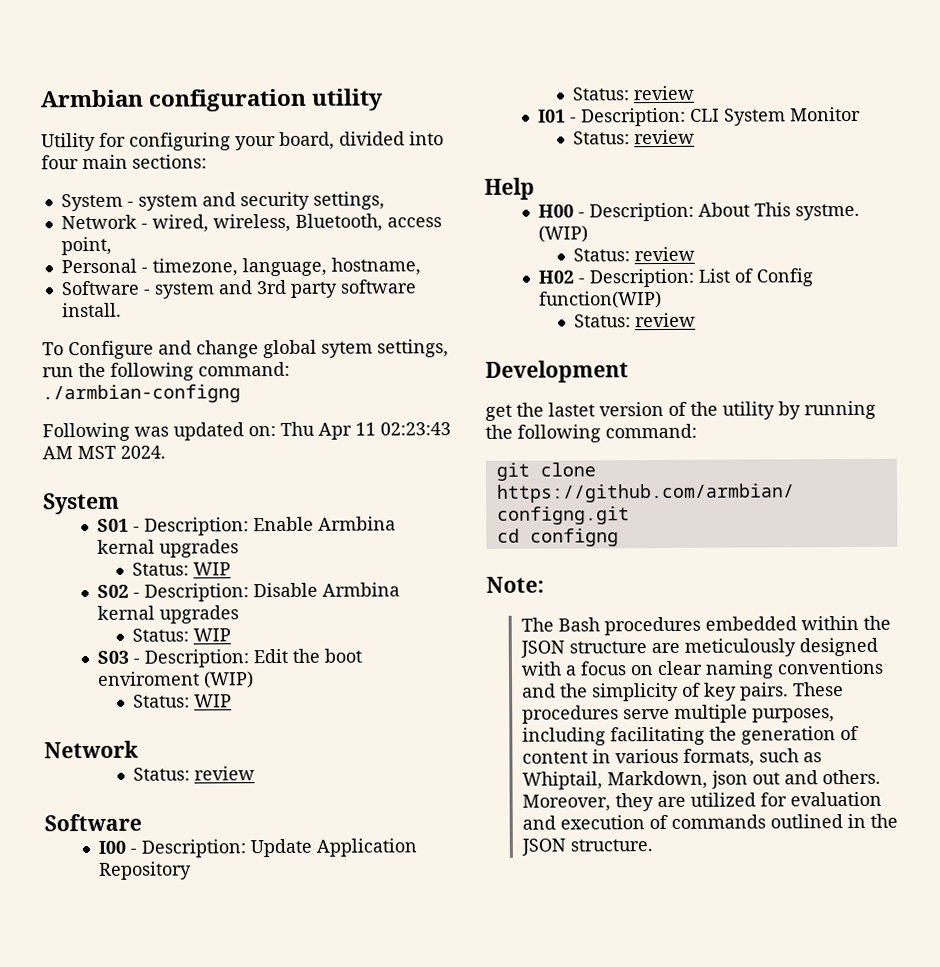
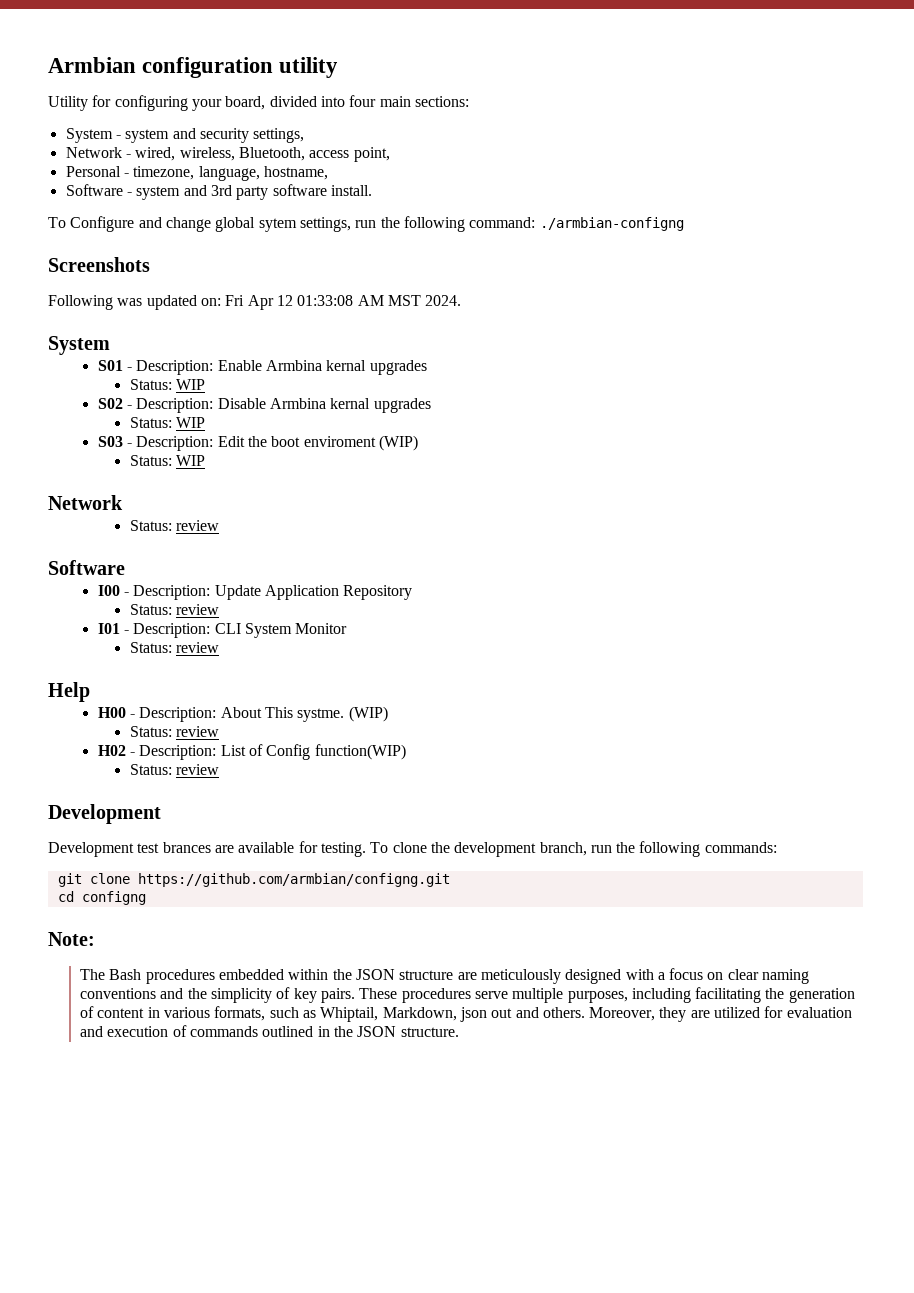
+ Screenshots
- Following was updated on: Thu Apr 11 02:23:43 AM MST 2024.
+ Following was updated on: Fri Apr 12 01:33:08 AM MST 2024.
- get the lastet version of the utility by running the following command:
+ Development test brances are available for testing. To clone the development branch, run the following commands:

